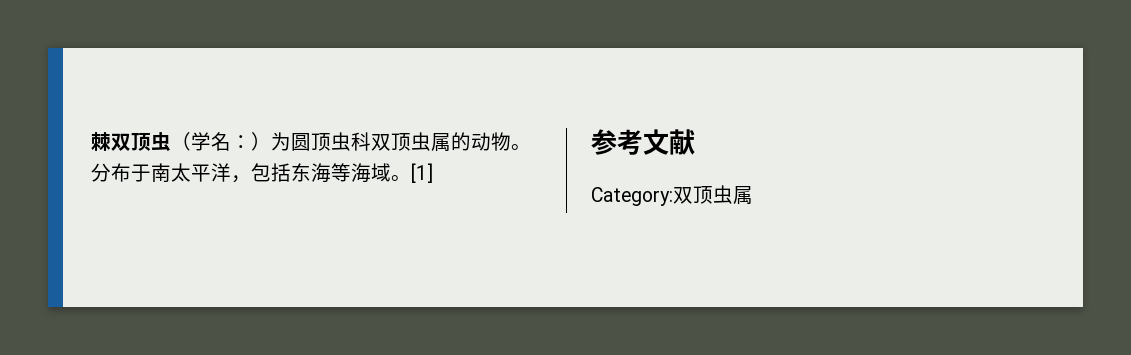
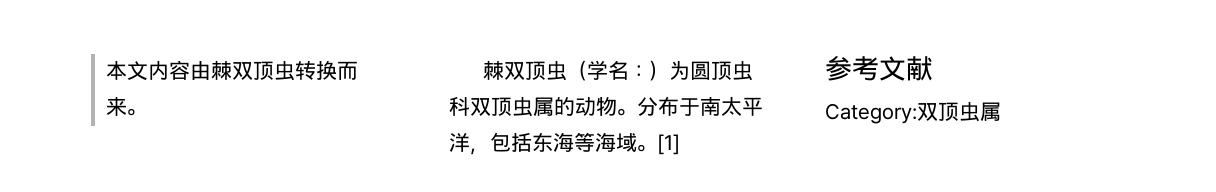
+ 本文内容由棘双顶虫转换而来。

